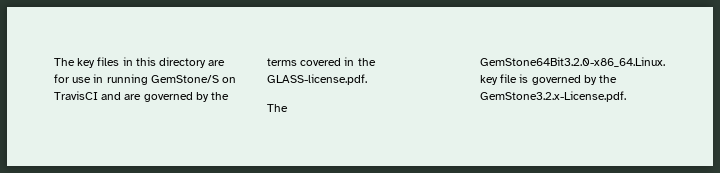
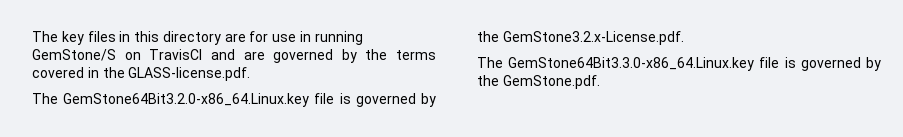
+ The GemStone64Bit3.3.0-x86_64.Linux.key file is governed by the GemStone.pdf.

